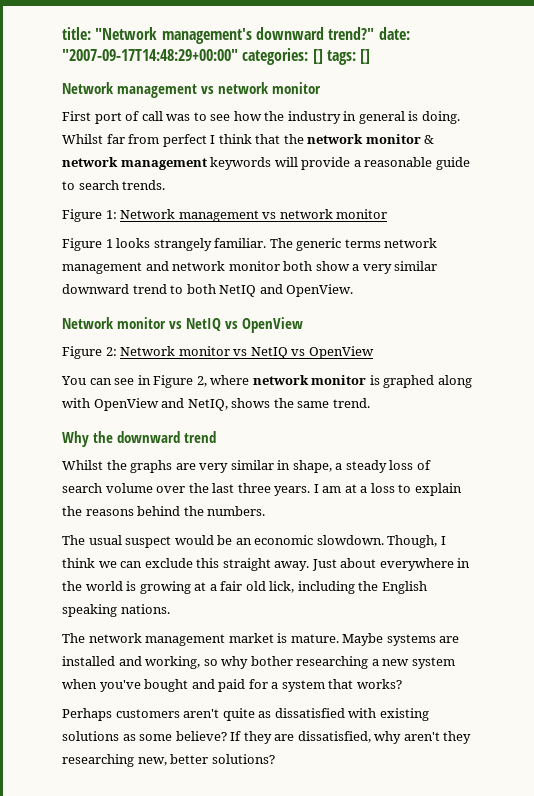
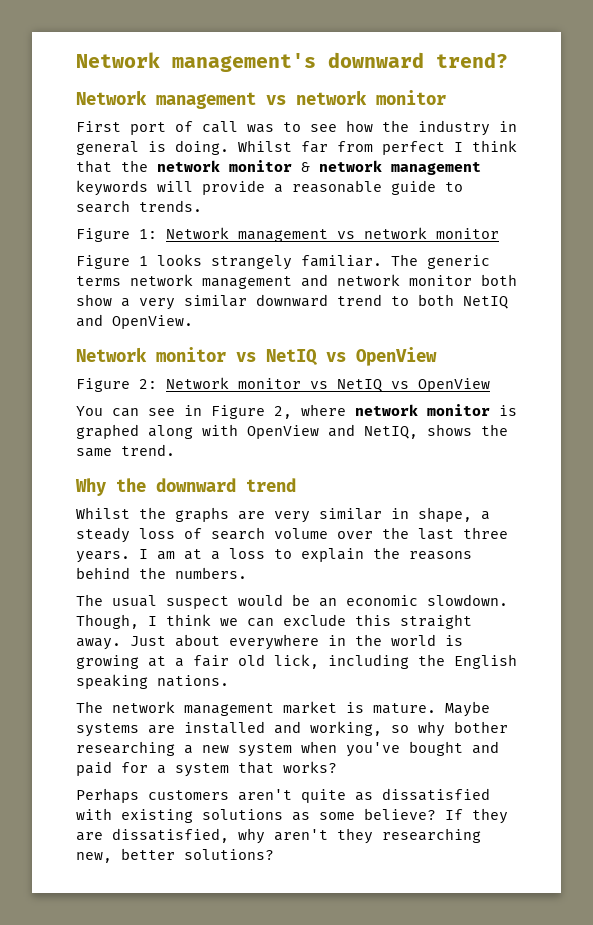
- title: "Network management's downward trend?" date: "2007-09-17T14:48:29+00:00" categories: [] tags: []
+ Network management's downward trend?

